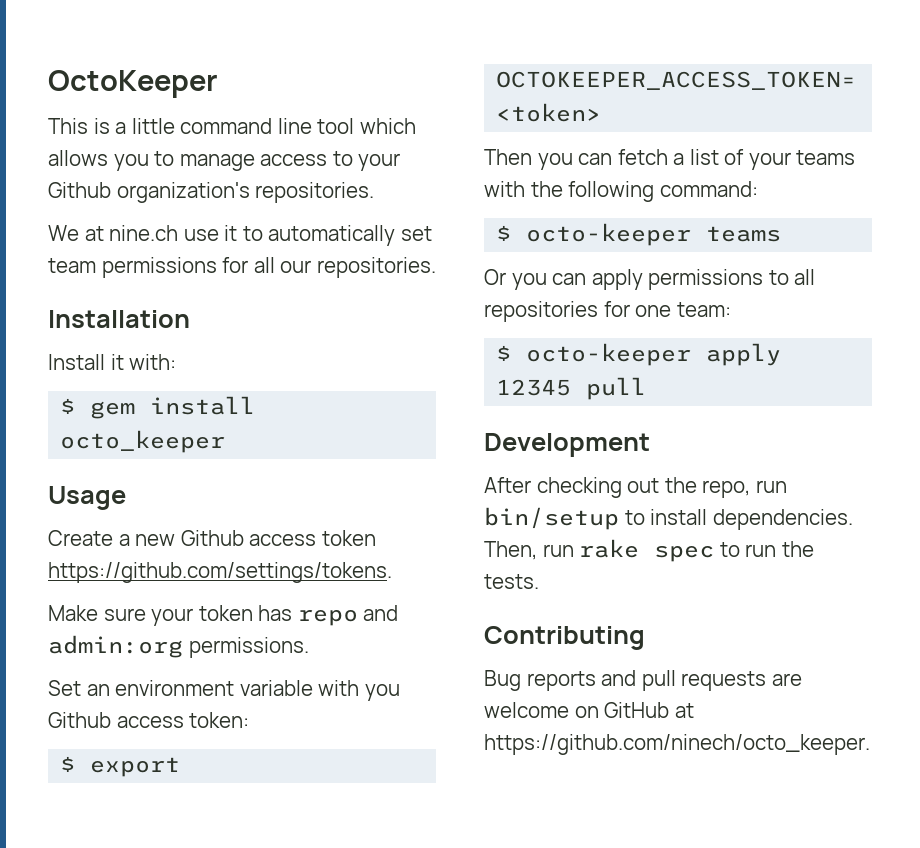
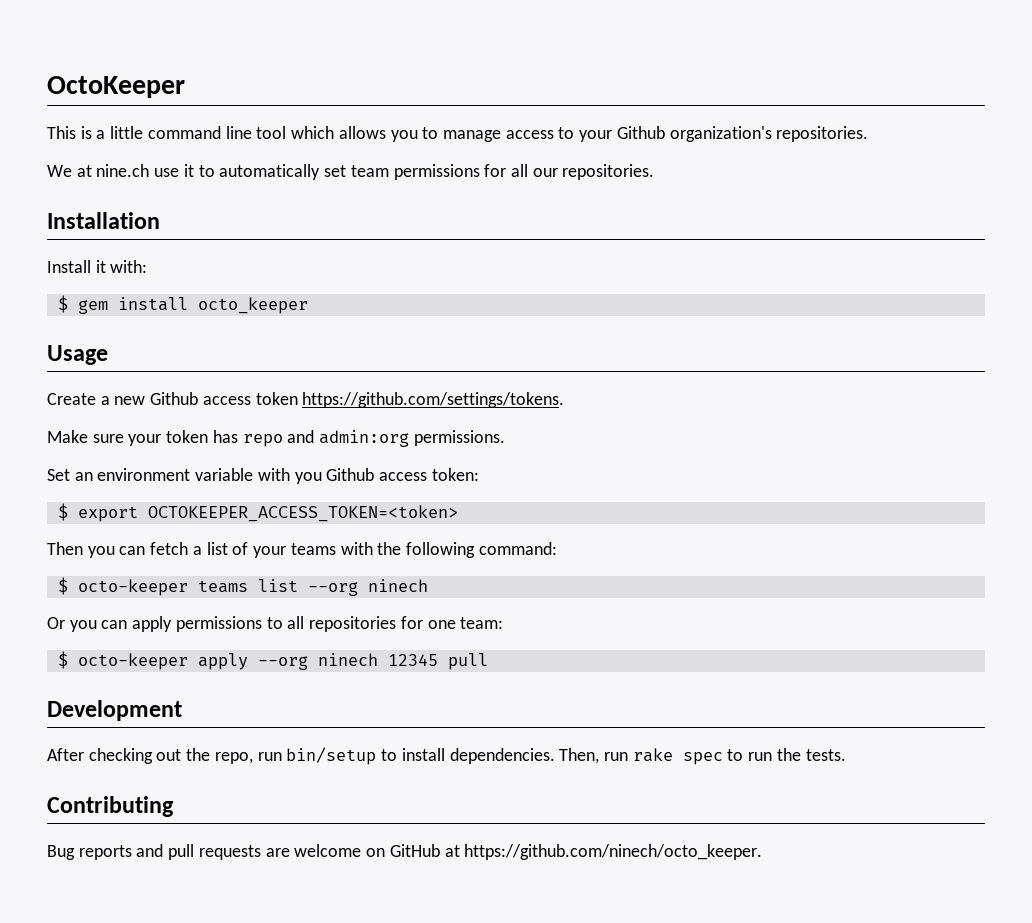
- $ octo-keeper teams
+ $ octo-keeper teams list --org ninech
- $ octo-keeper apply 12345 pull
+ $ octo-keeper apply --org ninech 12345 pull

